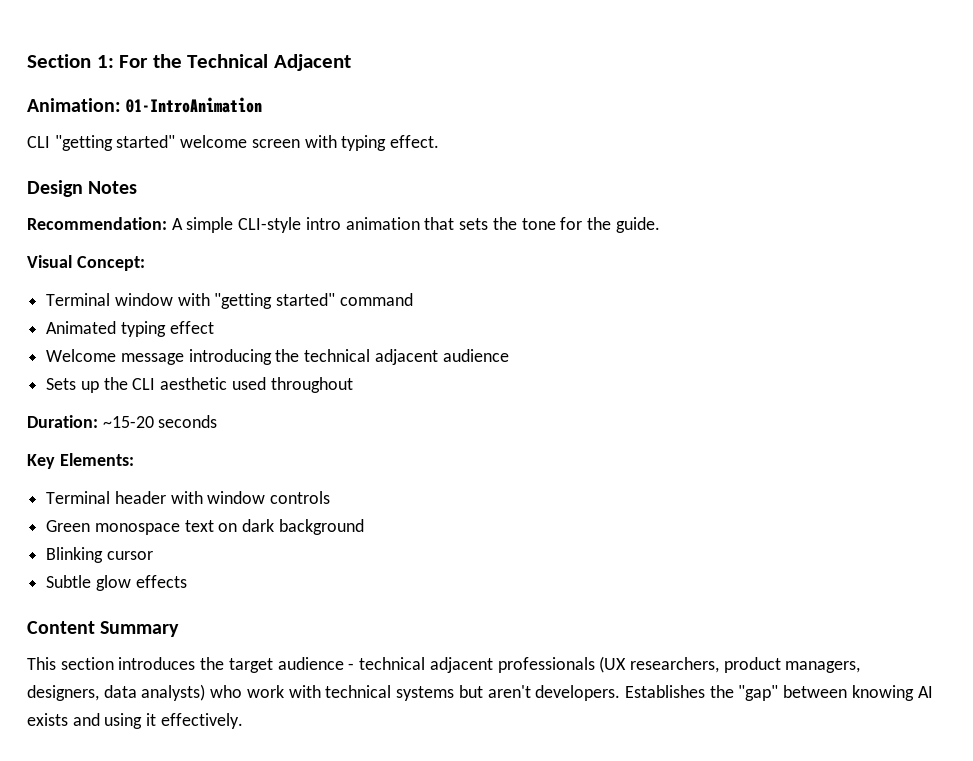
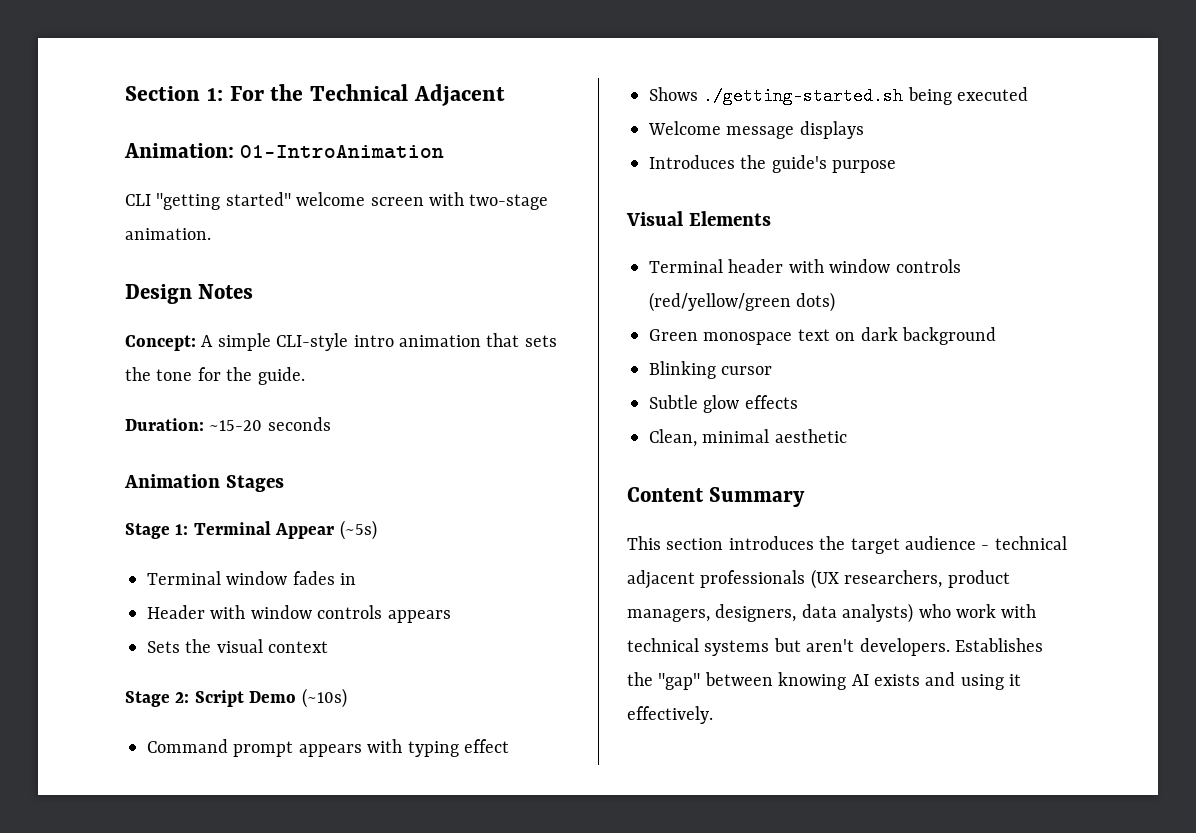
- CLI "getting started" welcome screen with typing effect.
+ CLI "getting started" welcome screen with two-stage animation.
- Recommendation: A simple CLI-style intro animation that sets the tone for the guide.
+ Concept: A simple CLI-style intro animation that sets the tone for the guide.
- Visual Concept:
- Terminal window with "getting started" command
- Animated typing effect
- Welcome message introducing the technical adjacent audience
- Sets up the CLI aesthetic used throughout
  Duration: ~15-20 seconds
- Key Elements:
+ Animation Stages
+ Stage 1: Terminal Appear (~5s)
+ Terminal window fades in
+ Header with window controls appears
+ Sets the visual context
+ Stage 2: Script Demo (~10s)
+ Command prompt appears with typing effect
+ Shows ./getting-started.sh being executed
+ Welcome message displays
+ Introduces the guide's purpose
+ Visual Elements
- Terminal header with window controls
+ Terminal header with window controls (red/yellow/green dots)
+ Clean, minimal aesthetic

